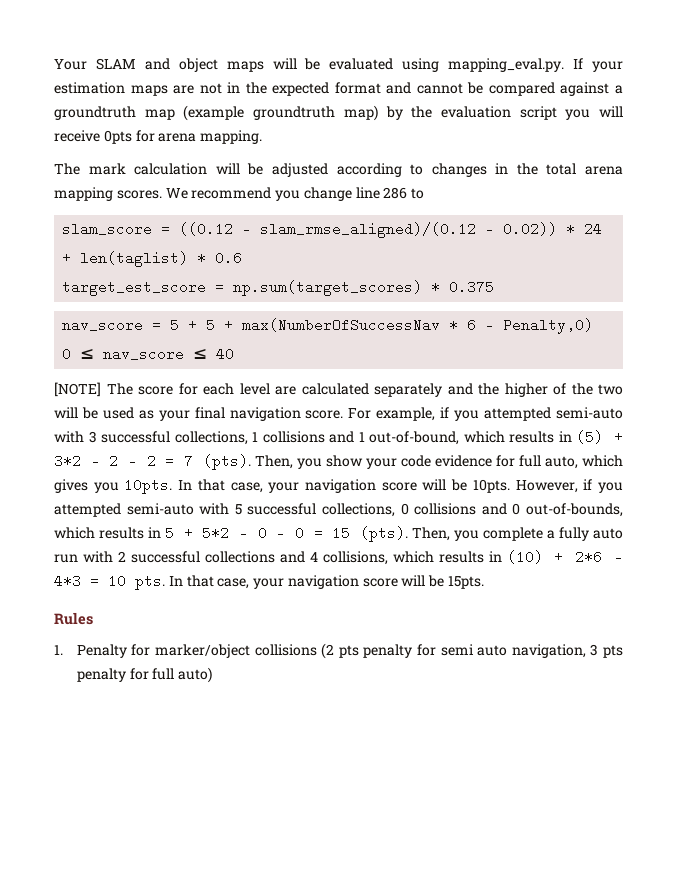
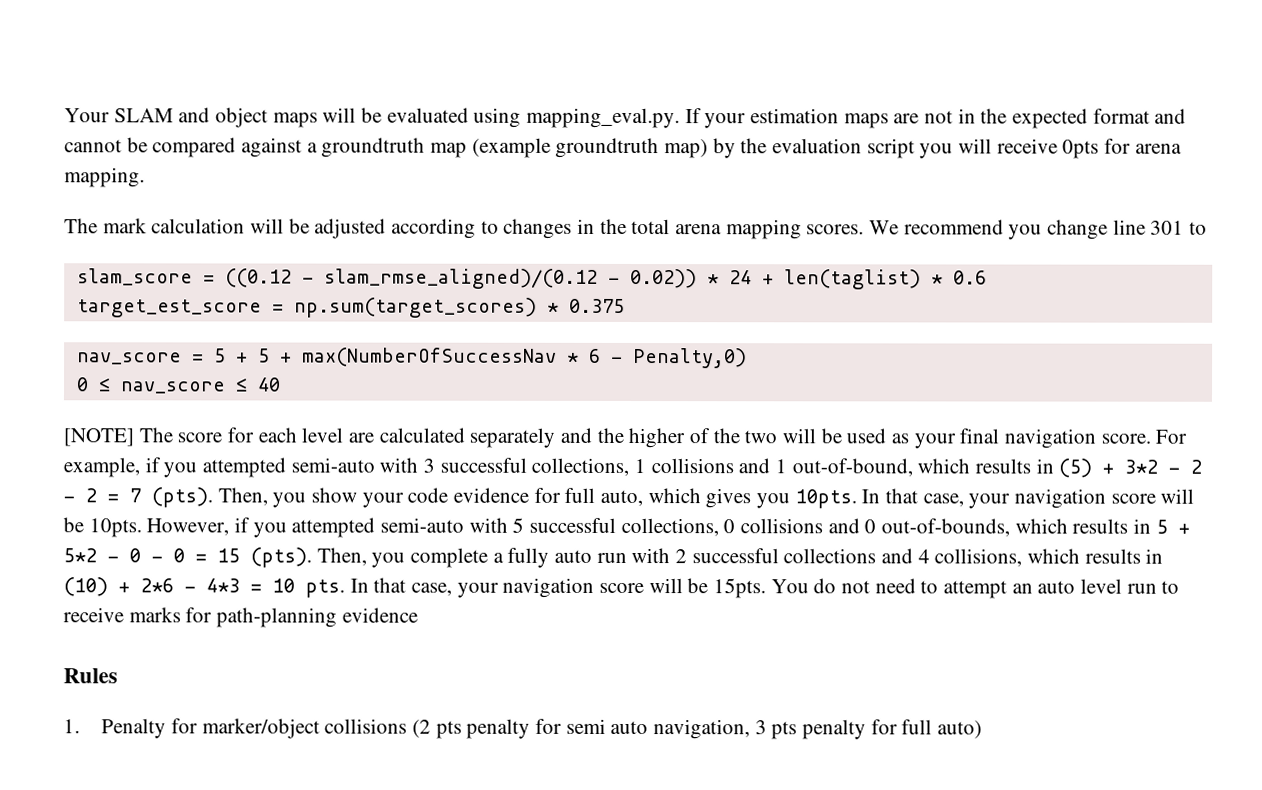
- We recommend you change line 286 to
+ We recommend you change line 301 to
+ You do not need to attempt an auto level run to receive marks for path-planning evidence

